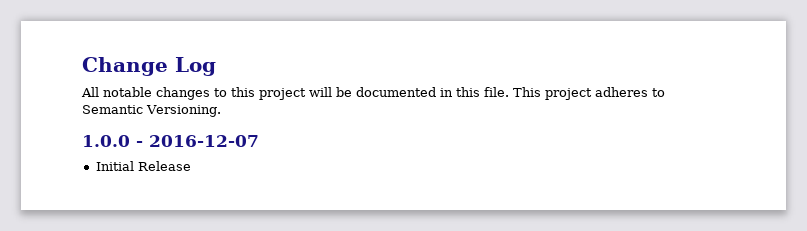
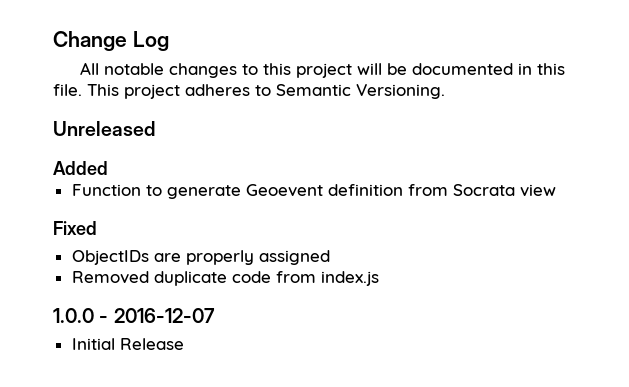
+ Unreleased
+ Added
+ Function to generate Geoevent definition from Socrata view
+ Fixed
+ ObjectIDs are properly assigned
+ Removed duplicate code from index.js

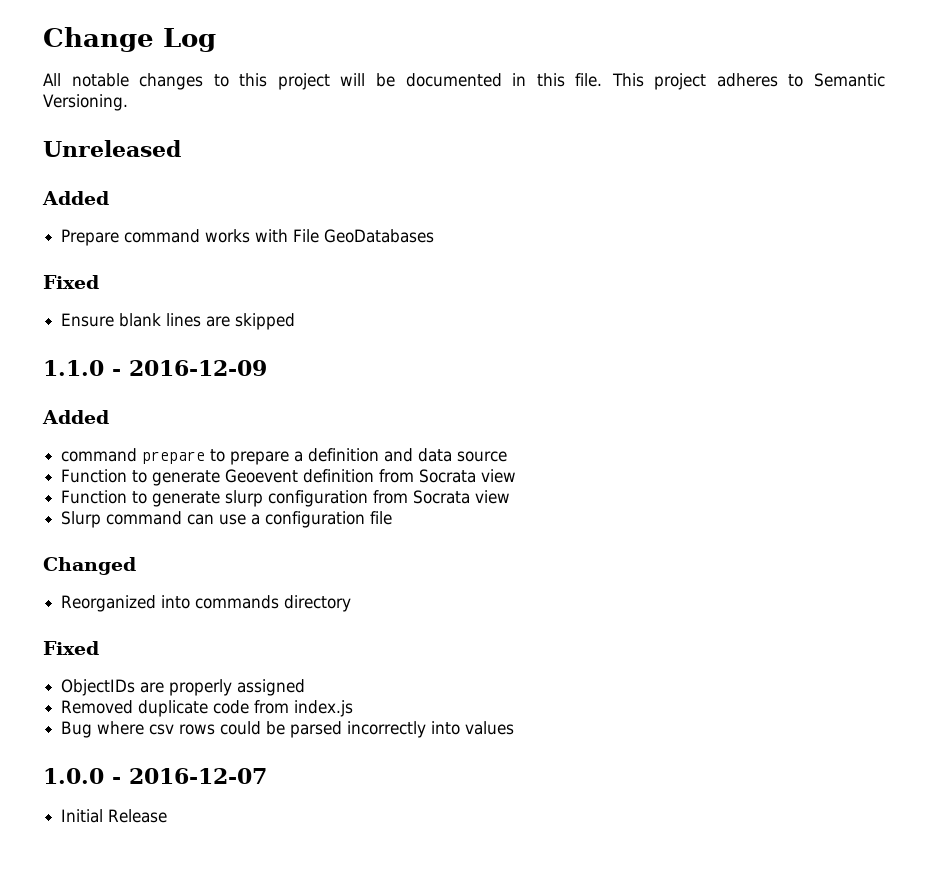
+ Prepare command works with File GeoDatabases
+ Fixed
+ Ensure blank lines are skipped
+ 1.1.0 - 2016-12-09
+ Added
+ command prepare to prepare a definition and data source
+ Function to generate slurp configuration from Socrata view
+ Slurp command can use a configuration file
+ Changed
+ Reorganized into commands directory
+ Bug where csv rows could be parsed incorrectly into values

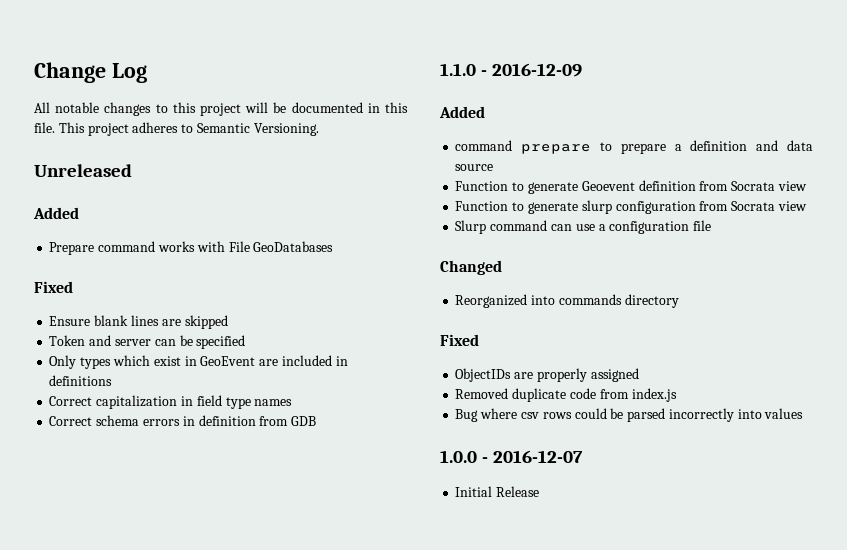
+ Token and server can be specified
+ Only types which exist in GeoEvent are included in definitions
+ Correct capitalization in field type names
+ Correct schema errors in definition from GDB

